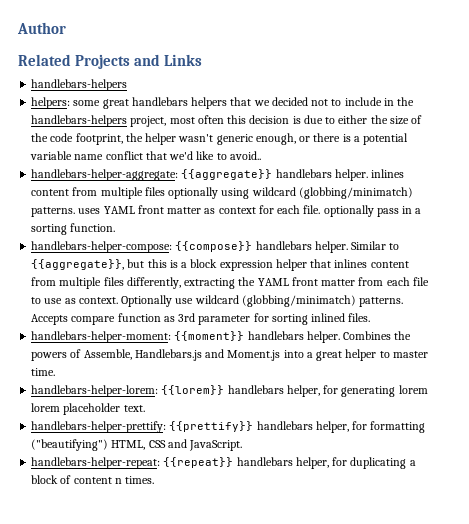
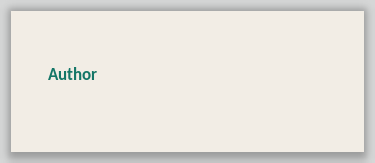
- Related Projects and Links
- handlebars-helpers
- helpers: some great handlebars helpers that we decided not to include in the handlebars-helpers project, most often this decision is due to either the size of the code footprint, the helper wasn't generic enough, or there is a potential variable name conflict that we'd like to avoid..
- handlebars-helper-aggregate: {{aggregate}} handlebars helper. inlines content from multiple files optionally using wildcard (globbing/minimatch) patterns. uses YAML front matter as context for each file. optionally pass in a sorting function.
- handlebars-helper-compose: {{compose}} handlebars helper. Similar to {{aggregate}}, but this is a block expression helper that inlines content from multiple files differently, extracting the YAML front matter from each file to use as context. Optionally use wildcard (globbing/minimatch) patterns. Accepts compare function as 3rd parameter for sorting inlined files.
- handlebars-helper-moment: {{moment}} handlebars helper. Combines the powers of Assemble, Handlebars.js and Moment.js into a great helper to master time.
- handlebars-helper-lorem: {{lorem}} handlebars helper, for generating lorem lorem placeholder text.
- handlebars-helper-prettify: {{prettify}} handlebars helper, for formatting ("beautifying") HTML, CSS and JavaScript.
- handlebars-helper-repeat: {{repeat}} handlebars helper, for duplicating a block of content n times.

